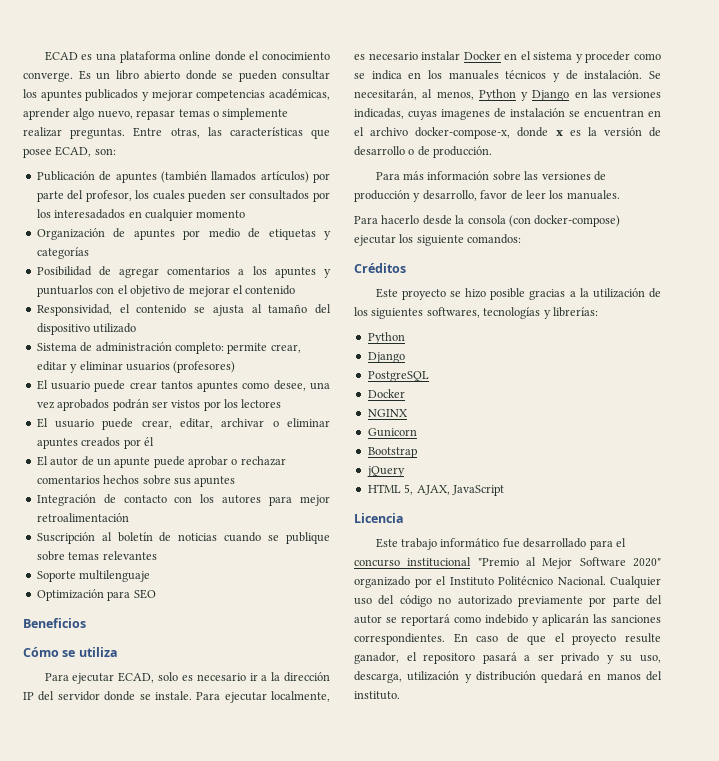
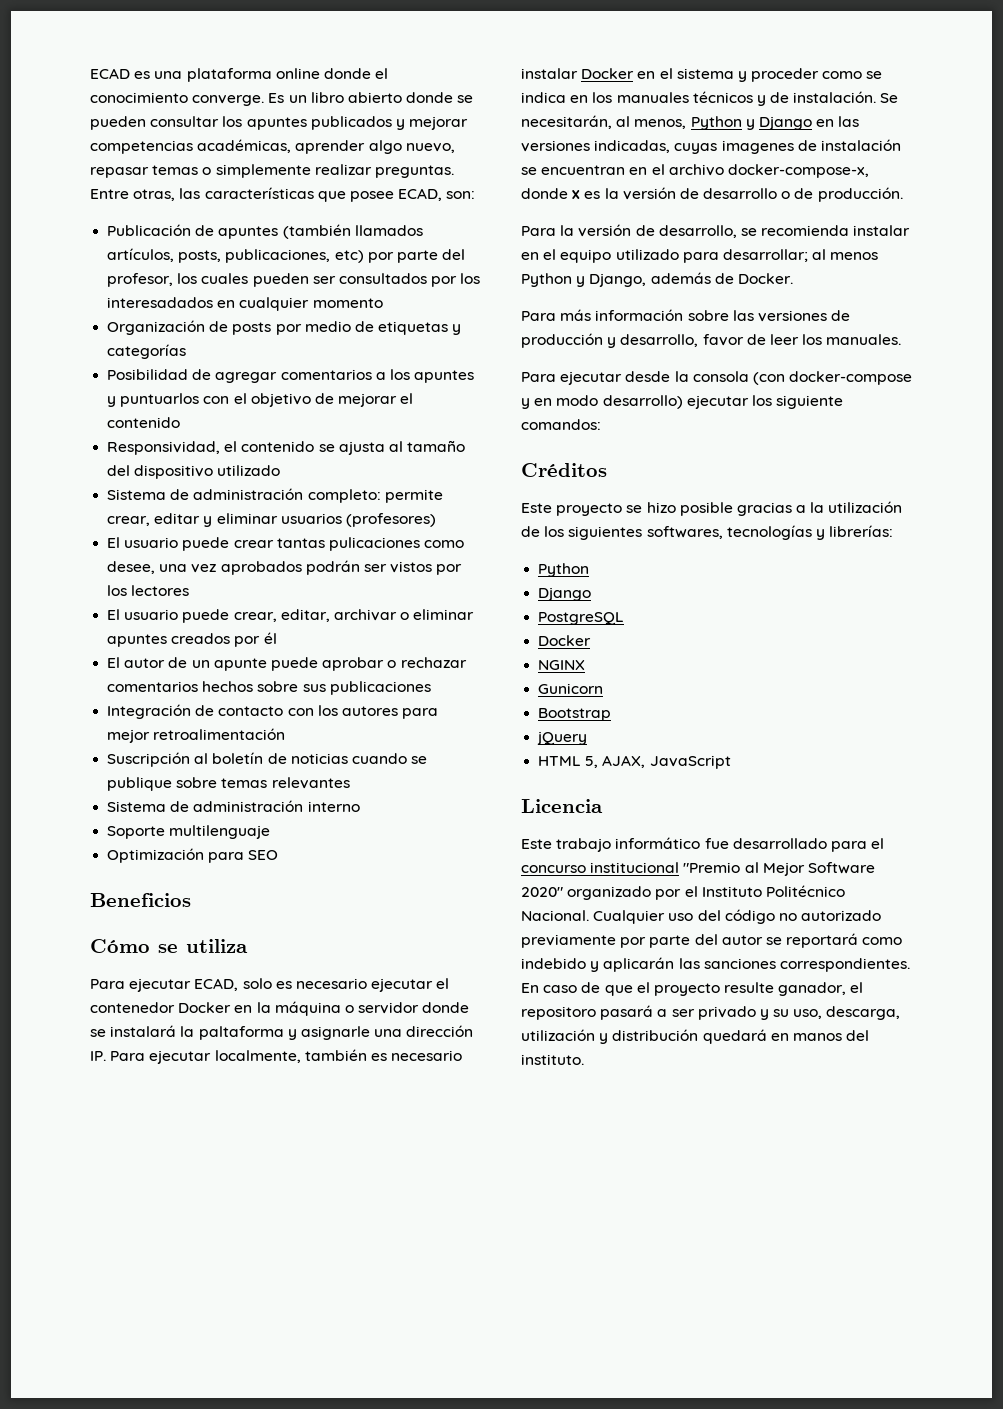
- Publicación de apuntes (también llamados artículos) por parte del profesor, los cuales pueden ser consultados por los interesadados en cualquier momento
+ Publicación de apuntes (también llamados artículos, posts, publicaciones, etc) por parte del profesor, los cuales pueden ser consultados por los interesadados en cualquier momento
- Organización de apuntes por medio de etiquetas y categorías
+ Organización de posts por medio de etiquetas y categorías
- El usuario puede crear tantos apuntes como desee, una vez aprobados podrán ser vistos por los lectores
+ El usuario puede crear tantas pulicaciones como desee, una vez aprobados podrán ser vistos por los lectores
- El autor de un apunte puede aprobar o rechazar comentarios hechos sobre sus apuntes
+ El autor de un apunte puede aprobar o rechazar comentarios hechos sobre sus publicaciones
+ Sistema de administración interno
- Para ejecutar ECAD, solo es necesario ir a la dirección IP del servidor donde se instale. Para ejecutar localmente, es necesario instalar Docker en el sistema y proceder como se indica en los manuales técnicos y de instalación.
+ Para ejecutar ECAD, solo es necesario ejecutar el contenedor Docker en la máquina o servidor donde se instalará la paltaforma y asignarle una dirección IP. Para ejecutar localmente, también es necesario instalar Docker en el sistema y proceder como se indica en los manuales técnicos y de instalación.
+ Para la versión de desarrollo, se recomienda instalar en el equipo utilizado para desarrollar; al menos Python y Django, además de Docker.
- Para hacerlo desde la consola (con docker-compose) ejecutar los siguiente comandos:
+ Para ejecutar desde la consola (con docker-compose y en modo desarrollo) ejecutar los siguiente comandos:

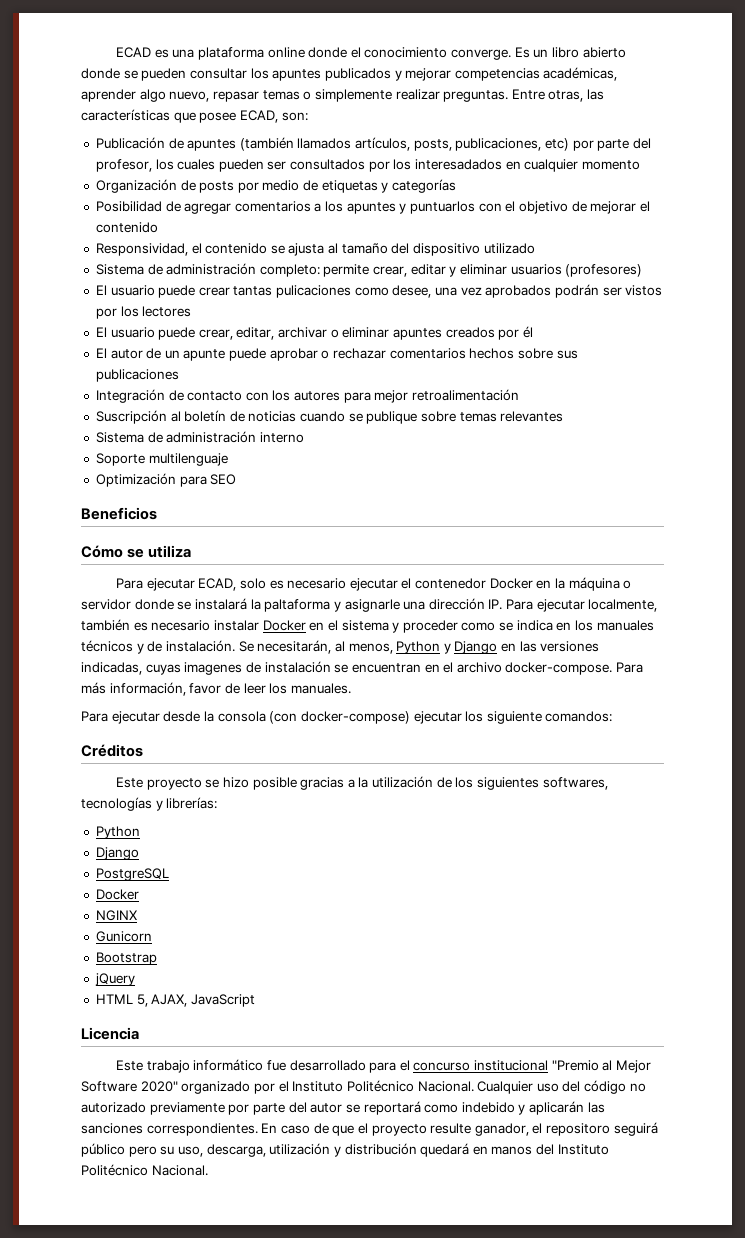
- Se necesitarán, al menos, Python y Django en las versiones indicadas, cuyas imagenes de instalación se encuentran en el archivo docker-compose-x, donde x es la versión de desarrollo o de producción.
- Para la versión de desarrollo, se recomienda instalar en el equipo utilizado para desarrollar; al menos Python y Django, además de Docker.
- Para más información sobre las versiones de producción y desarrollo, favor de leer los manuales.
+ Se necesitarán, al menos, Python y Django en las versiones indicadas, cuyas imagenes de instalación se encuentran en el archivo docker-compose. Para más información, favor de leer los manuales.
- Para ejecutar desde la consola (con docker-compose y en modo desarrollo) ejecutar los siguiente comandos:
+ Para ejecutar desde la consola (con docker-compose) ejecutar los siguiente comandos:
- En caso de que el proyecto resulte ganador, el repositoro pasará a ser privado y su uso, descarga, utilización y distribución quedará en manos del instituto.
+ En caso de que el proyecto resulte ganador, el repositoro seguirá público pero su uso, descarga, utilización y distribución quedará en manos del Instituto Politécnico Nacional.

